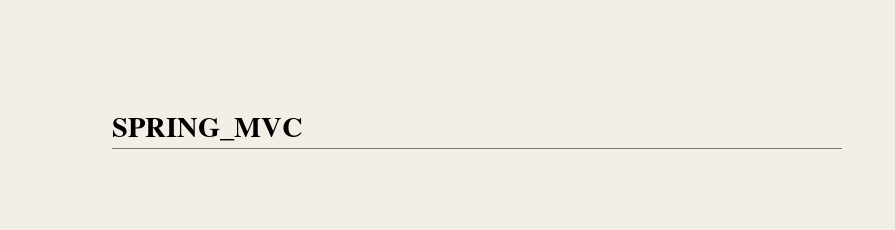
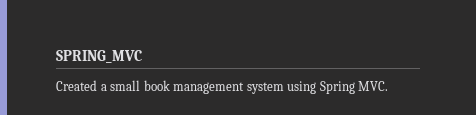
+ Created a small book management system using Spring MVC.

